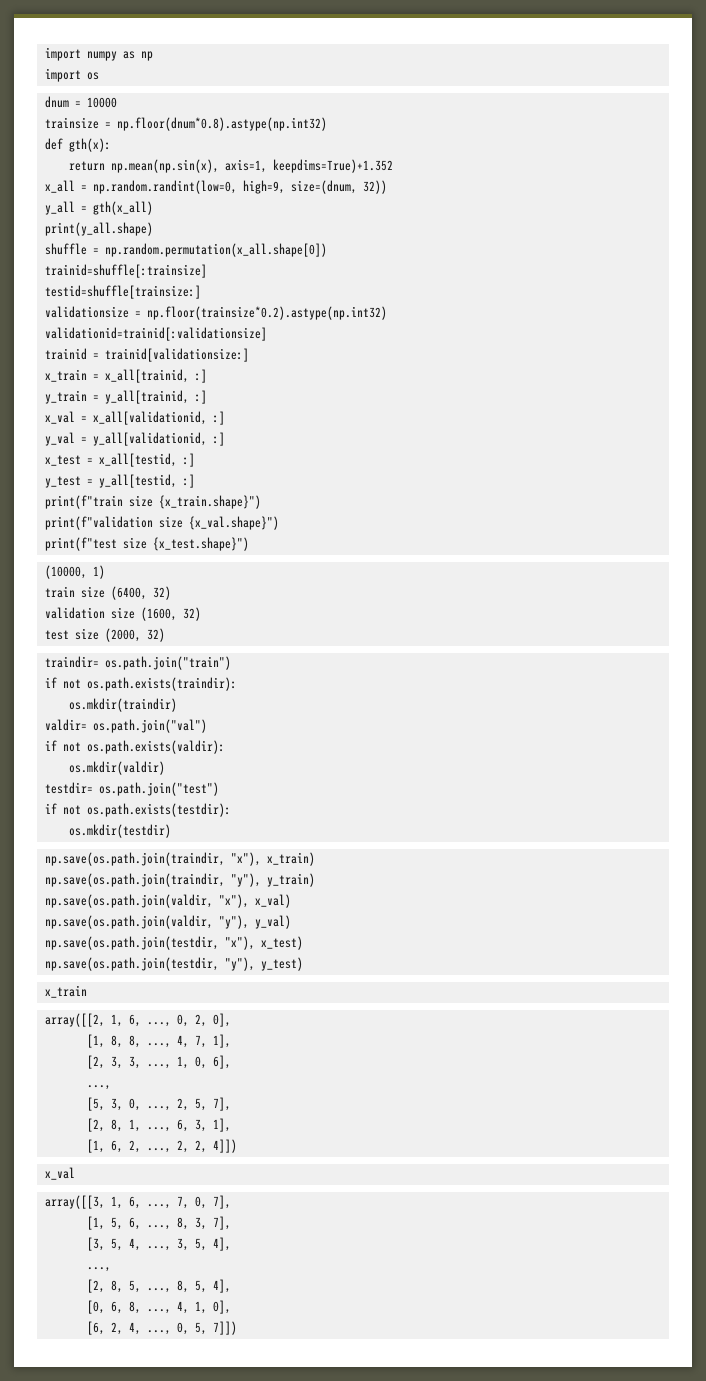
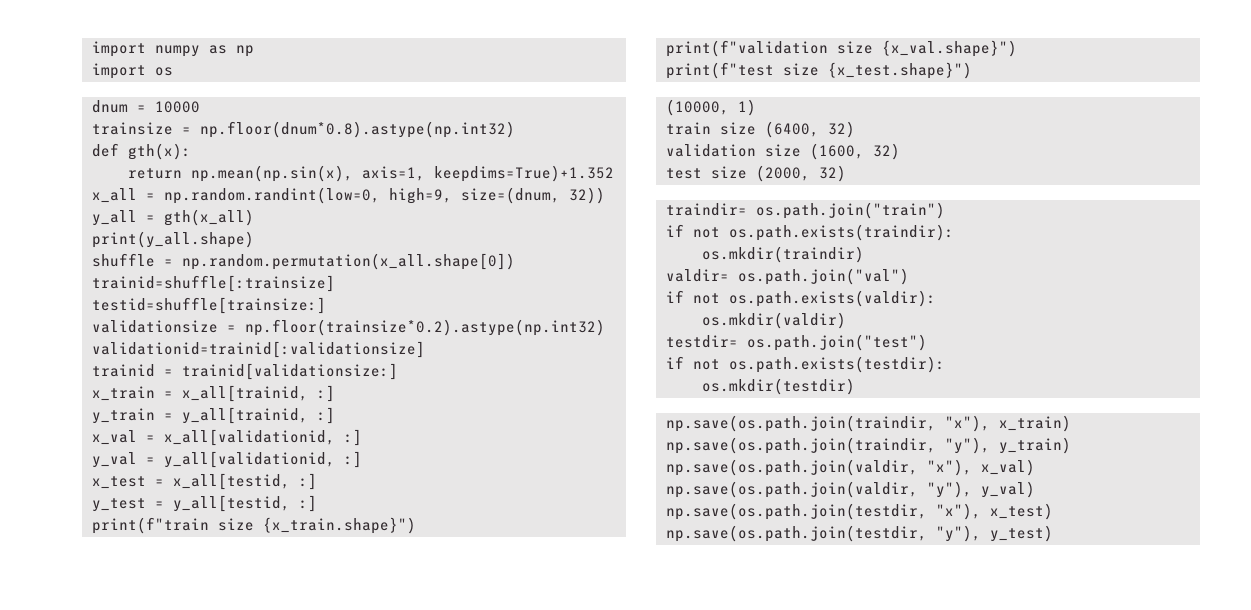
  np.save(os.path.join(testdir, "y"), y_test)
- x_train
- array([[2, 1, 6, ..., 0, 2, 0],
- [1, 8, 8, ..., 4, 7, 1],
- [2, 3, 3, ..., 1, 0, 6],
- ...,
- [5, 3, 0, ..., 2, 5, 7],
- [2, 8, 1, ..., 6, 3, 1],
- [1, 6, 2, ..., 2, 2, 4]])
- x_val
- array([[3, 1, 6, ..., 7, 0, 7],
- [1, 5, 6, ..., 8, 3, 7],
- [3, 5, 4, ..., 3, 5, 4],
- ...,
- [2, 8, 5, ..., 8, 5, 4],
- [0, 6, 8, ..., 4, 1, 0],
- [6, 2, 4, ..., 0, 5, 7]])

